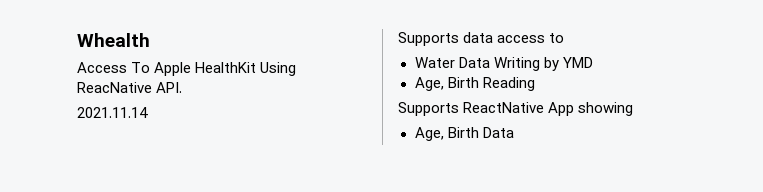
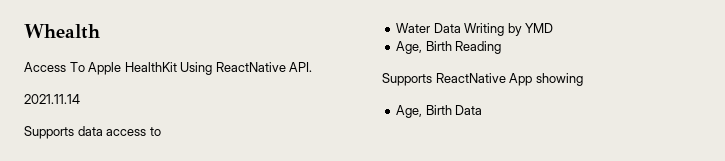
- Access To Apple HealthKit Using ReacNative API.
+ Access To Apple HealthKit Using ReactNative API.

